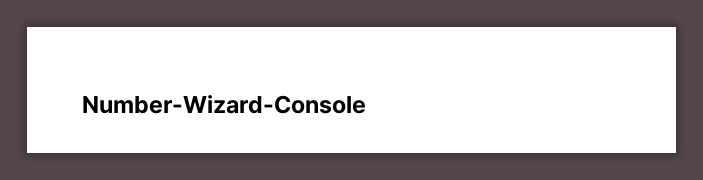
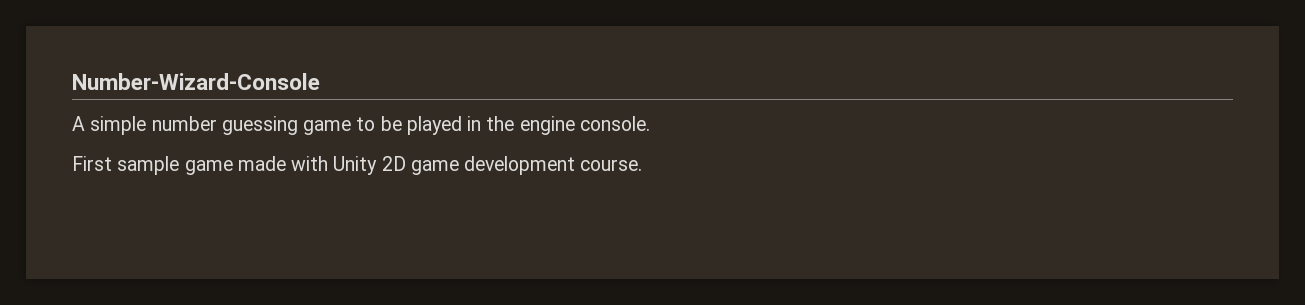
+ A simple number guessing game to be played in the engine console.
+ First sample game made with Unity 2D game development course.

